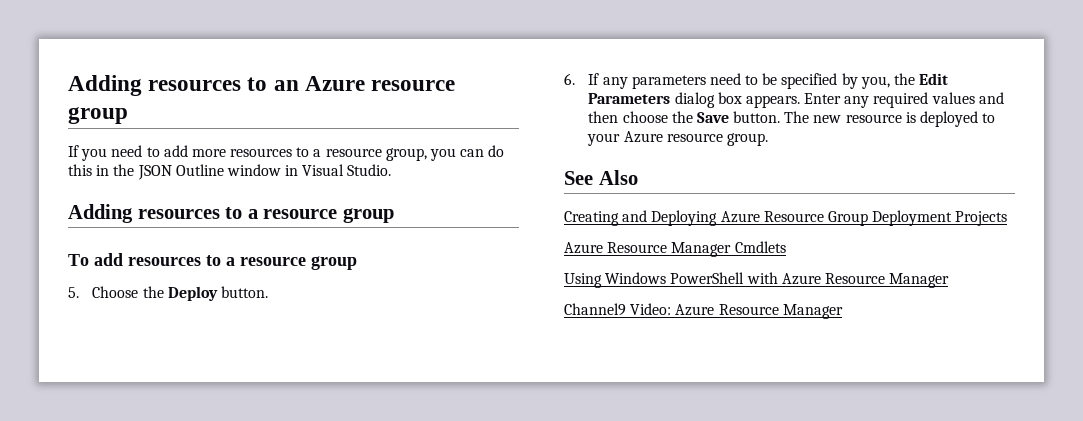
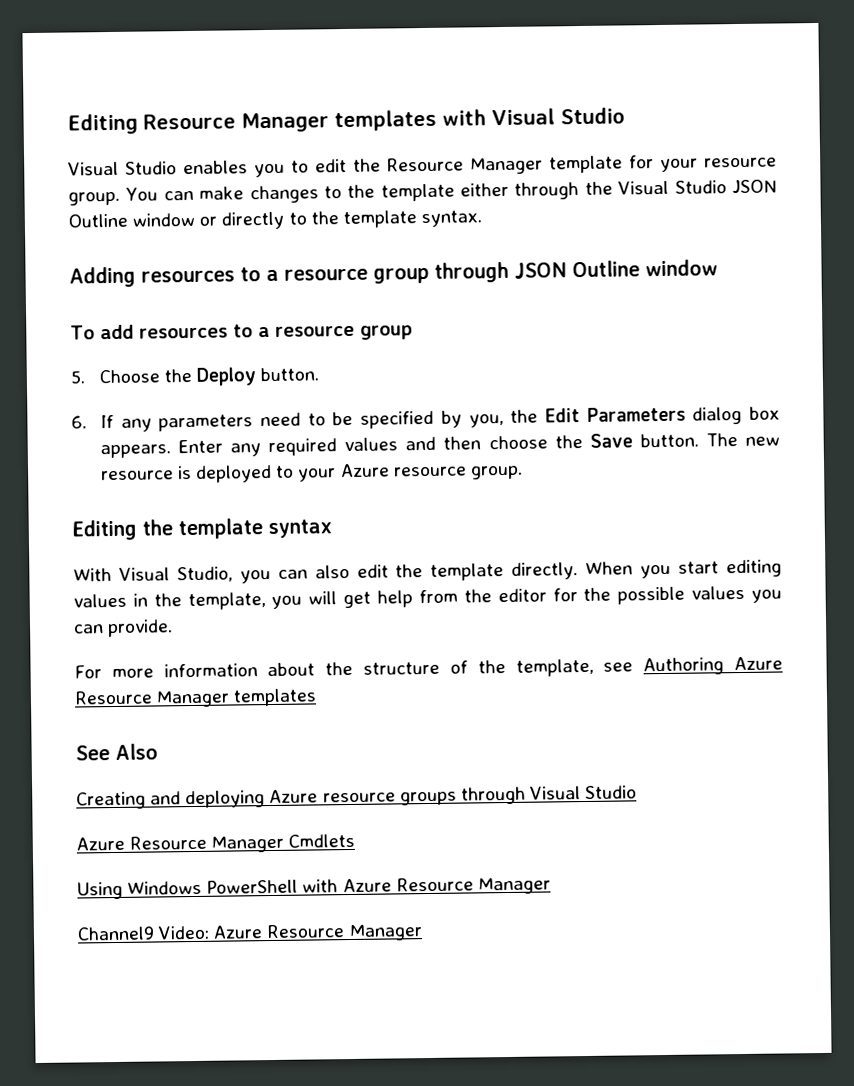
- Adding resources to an Azure resource group
- If you need to add more resources to a resource group, you can do this in the JSON Outline window in Visual Studio.
+ Editing Resource Manager templates with Visual Studio
+ Visual Studio enables you to edit the Resource Manager template for your resource group. You can make changes to the template either through the Visual Studio JSON Outline window or directly to the template syntax.
- Adding resources to a resource group
+ Adding resources to a resource group through JSON Outline window
+ Editing the template syntax
+ With Visual Studio, you can also edit the template directly. When you start editing values in the template, you will get help from the editor for the possible values you can provide.
+ For more information about the structure of the template, see Authoring Azure Resource Manager templates
  See Also
- Creating and Deploying Azure Resource Group Deployment Projects
+ Creating and deploying Azure resource groups through Visual Studio

